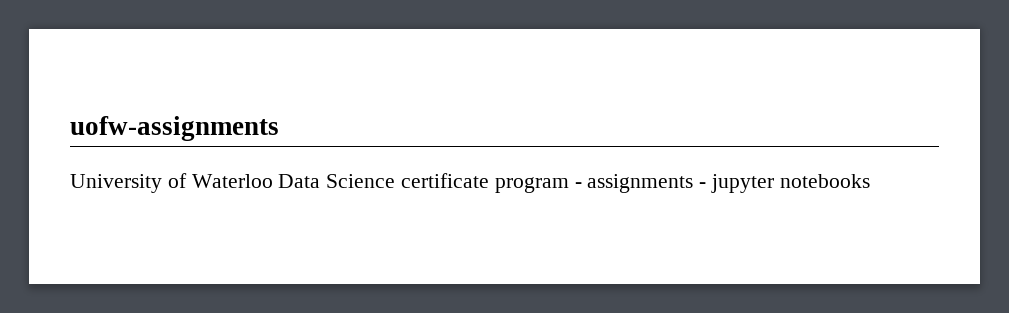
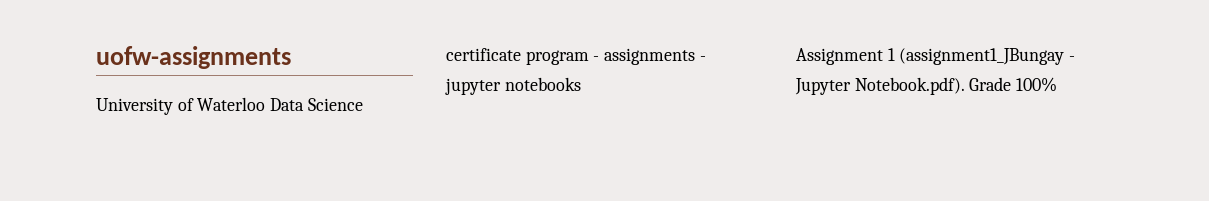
+ Assignment 1 (assignment1_JBungay - Jupyter Notebook.pdf). Grade 100%

